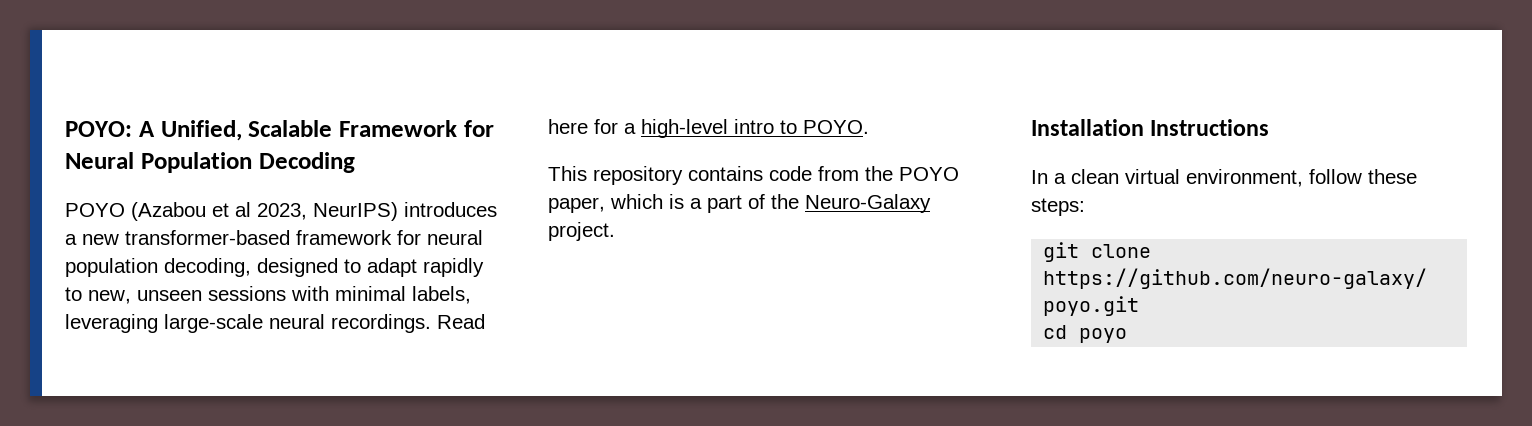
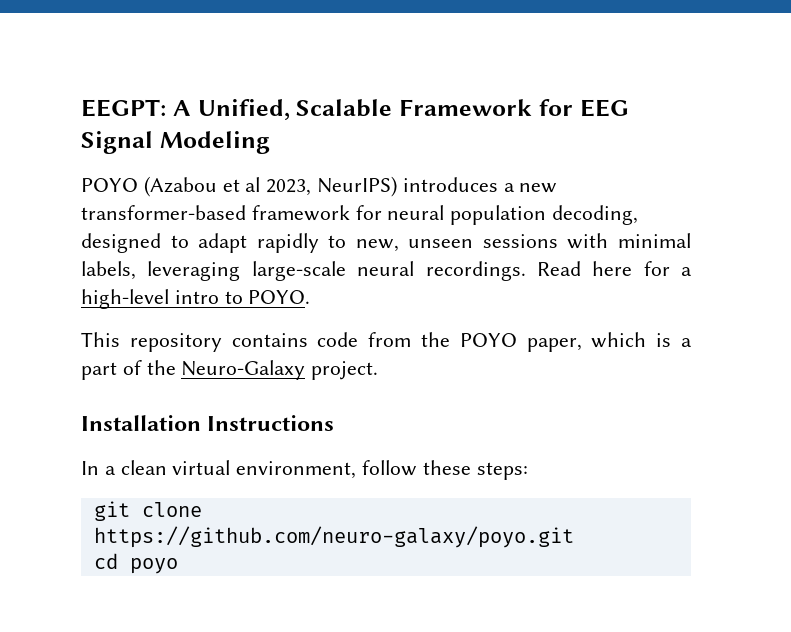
- POYO: A Unified, Scalable Framework for Neural Population Decoding
+ EEGPT: A Unified, Scalable Framework for EEG Signal Modeling

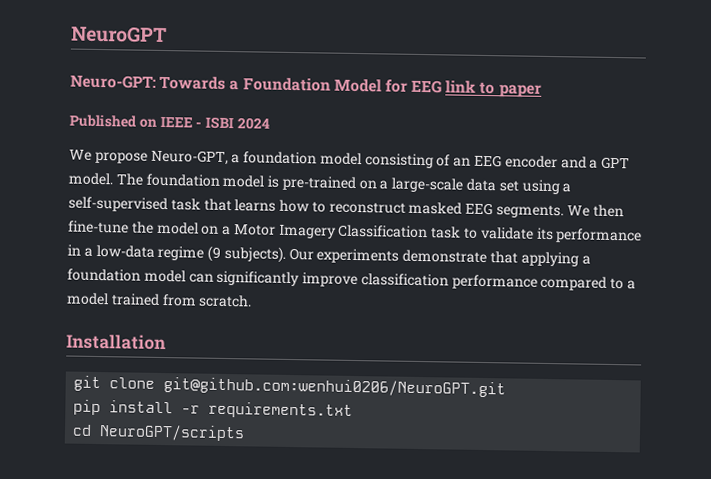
- EEGPT: A Unified, Scalable Framework for EEG Signal Modeling
- POYO (Azabou et al 2023, NeurIPS) introduces a new transformer-based framework for neural population decoding, designed to adapt rapidly to new, unseen sessions with minimal labels, leveraging large-scale neural recordings. Read here for a high-level intro to POYO.
- This repository contains code from the POYO paper, which is a part of the Neuro-Galaxy project.
- Installation Instructions
- In a clean virtual environment, follow these steps:
- git clone https://github.com/neuro-galaxy/poyo.git
+ NeuroGPT
+ Neuro-GPT: Towards a Foundation Model for EEG link to paper
+ Published on IEEE - ISBI 2024
+ We propose Neuro-GPT, a foundation model consisting of an EEG encoder and a GPT model. The foundation model is pre-trained on a large-scale data set using a self-supervised task that learns how to reconstruct masked EEG segments. We then fine-tune the model on a Motor Imagery Classification task to validate its performance in a low-data regime (9 subjects). Our experiments demonstrate that applying a foundation model can significantly improve classification performance compared to a model trained from scratch.
+ Installation
+ git clone git@github.com:wenhui0206/NeuroGPT.git
+ pip install -r requirements.txt
- cd poyo
+ cd NeuroGPT/scripts

